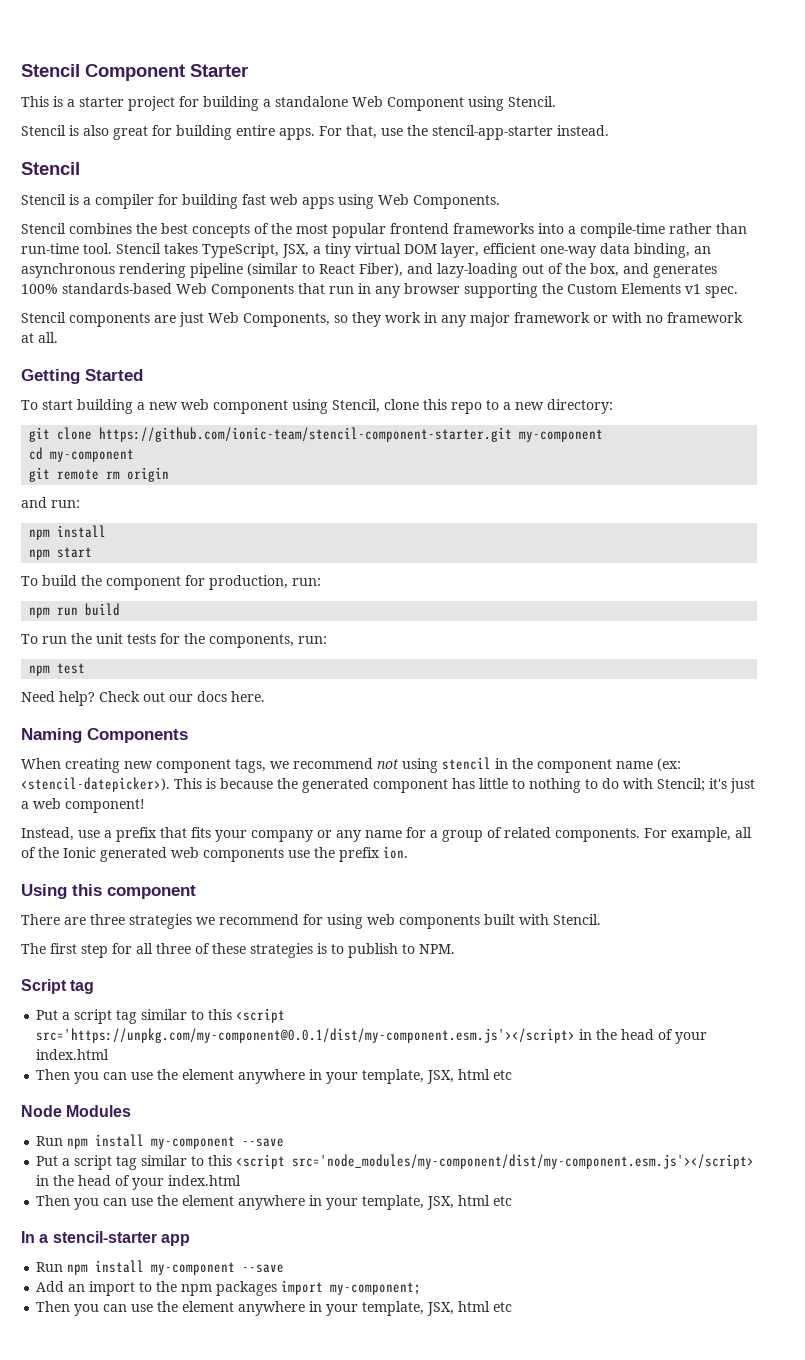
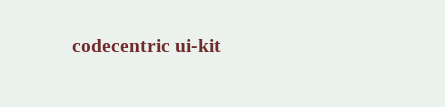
- Stencil Component Starter
- This is a starter project for building a standalone Web Component using Stencil.
- Stencil is also great for building entire apps. For that, use the stencil-app-starter instead.
- Stencil
- Stencil is a compiler for building fast web apps using Web Components.
- Stencil combines the best concepts of the most popular frontend frameworks into a compile-time rather than run-time tool. Stencil takes TypeScript, JSX, a tiny virtual DOM layer, efficient one-way data binding, an asynchronous rendering pipeline (similar to React Fiber), and lazy-loading out of the box, and generates 100% standards-based Web Components that run in any browser supporting the Custom Elements v1 spec.
- Stencil components are just Web Components, so they work in any major framework or with no framework at all.
- Getting Started
- To start building a new web component using Stencil, clone this repo to a new directory:
- git clone https://github.com/ionic-team/stencil-component-starter.git my-component
- cd my-component
- git remote rm origin
- and run:
- npm install
- npm start
- To build the component for production, run:
- npm run build
- To run the unit tests for the components, run:
- npm test
- Need help? Check out our docs here.
- Naming Components
- When creating new component tags, we recommend not using stencil in the component name (ex: <stencil-datepicker>). This is because the generated component has little to nothing to do with Stencil; it's just a web component!
- Instead, use a prefix that fits your company or any name for a group of related components. For example, all of the Ionic generated web components use the prefix ion.
- Using this component
- There are three strategies we recommend for using web components built with Stencil.
- The first step for all three of these strategies is to publish to NPM.
- Script tag
- Put a script tag similar to this <script src='https://unpkg.com/my-component@0.0.1/dist/my-component.esm.js'></script> in the head of your index.html
- Then you can use the element anywhere in your template, JSX, html etc
- Node Modules
- Run npm install my-component --save
- Put a script tag similar to this <script src='node_modules/my-component/dist/my-component.esm.js'></script> in the head of your index.html
- Then you can use the element anywhere in your template, JSX, html etc
- In a stencil-starter app
- Run npm install my-component --save
- Add an import to the npm packages import my-component;
- Then you can use the element anywhere in your template, JSX, html etc
+ codecentric ui-kit

